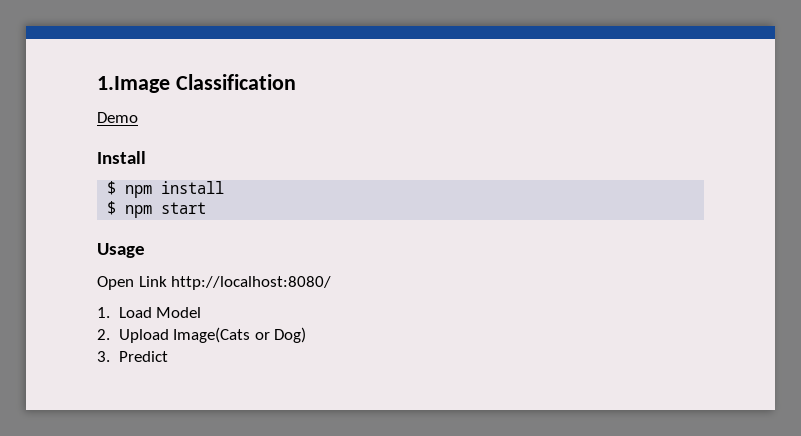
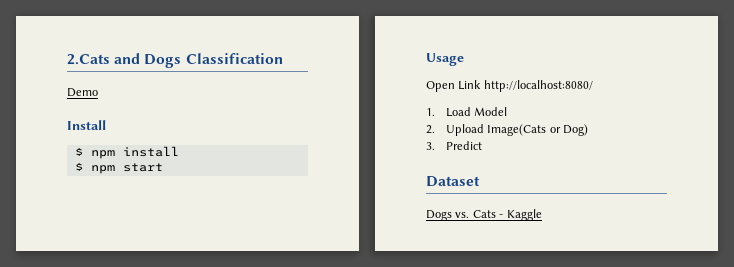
- 1.Image Classification
+ 2.Cats and Dogs Classification
+ Dataset
+ Dogs vs. Cats - Kaggle

